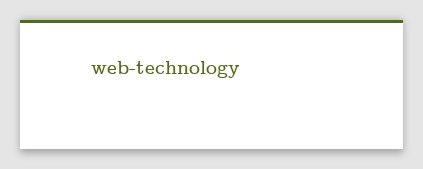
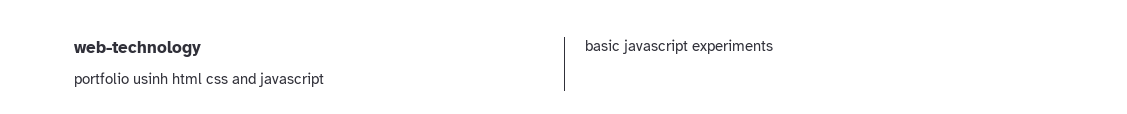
+ portfolio usinh html css and javascript
+ basic javascript experiments

